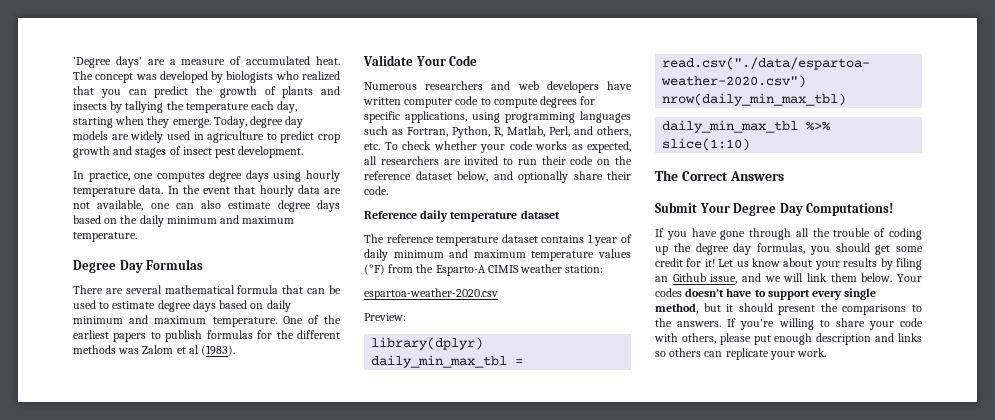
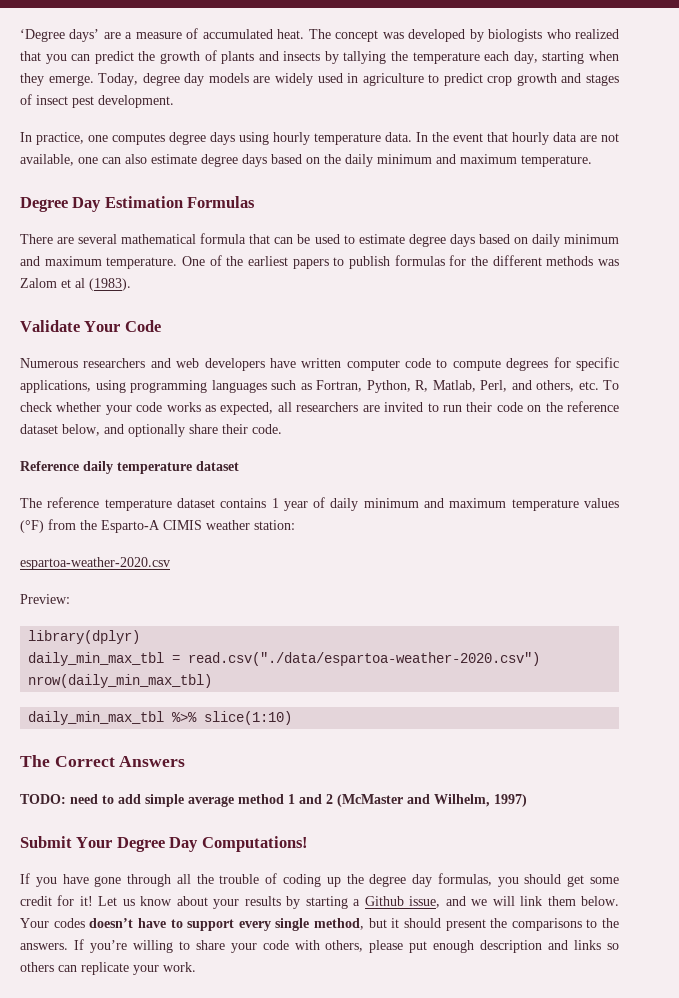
- Degree Day Formulas
+ Degree Day Estimation Formulas
+ TODO: need to add simple average method 1 and 2 (McMaster and Wilhelm, 1997)
- Let us know about your results by filing an Github issue, and we will link them below.
+ Let us know about your results by starting a Github issue, and we will link them below.

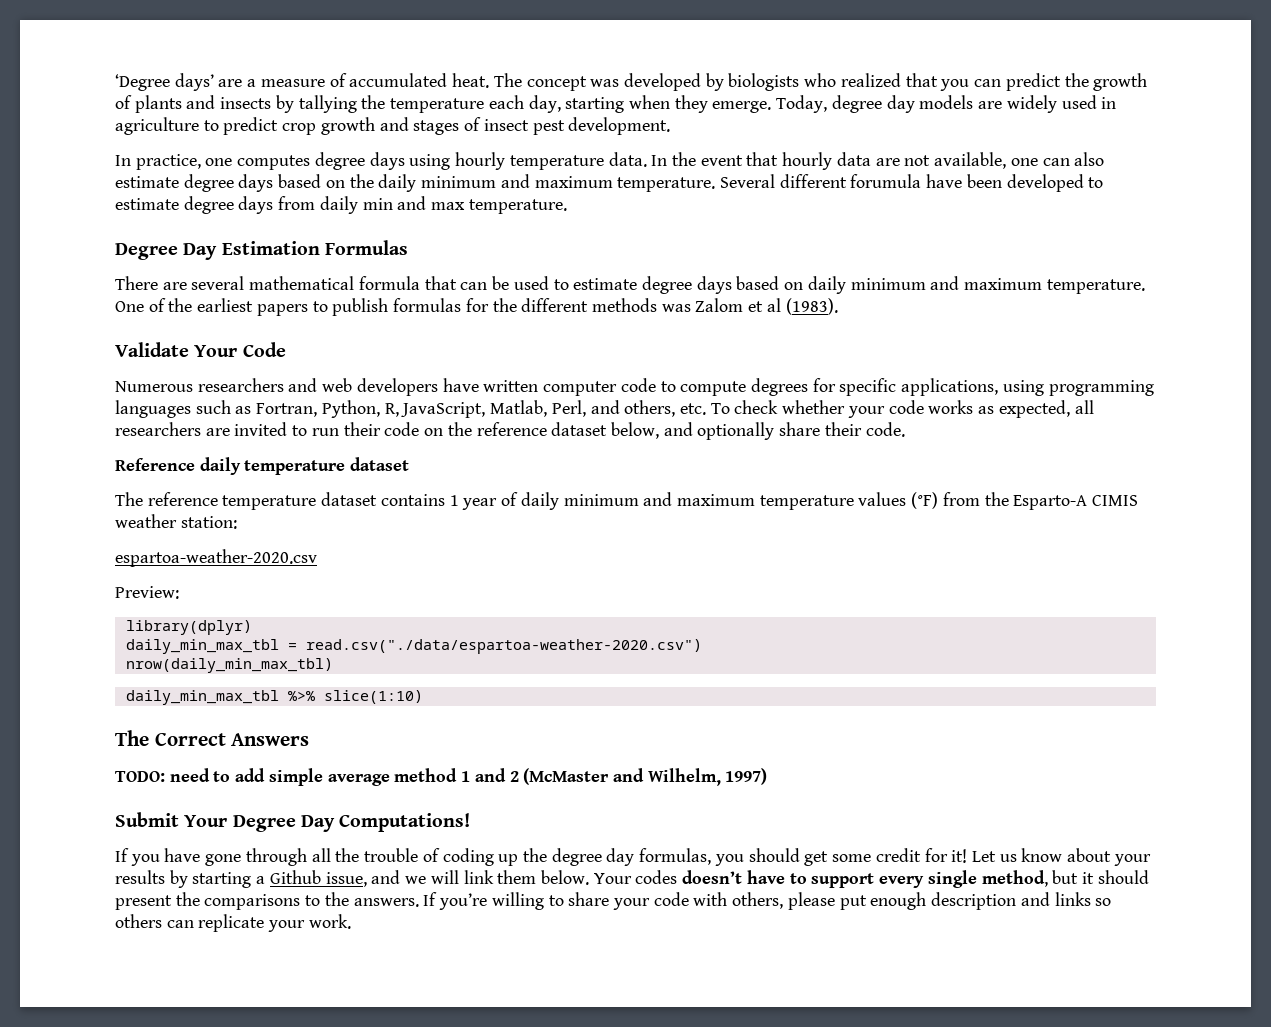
+ Several different forumula have been developed to estimate degree days from daily min and max temperature.
- Numerous researchers and web developers have written computer code to compute degrees for specific applications, using programming languages such as Fortran, Python, R, Matlab, Perl, and others, etc. To check whether your code works as expected, all researchers are invited to run their code on the reference dataset below, and optionally share their code.
+ Numerous researchers and web developers have written computer code to compute degrees for specific applications, using programming languages such as Fortran, Python, R, JavaScript, Matlab, Perl, and others, etc. To check whether your code works as expected, all researchers are invited to run their code on the reference dataset below, and optionally share their code.

